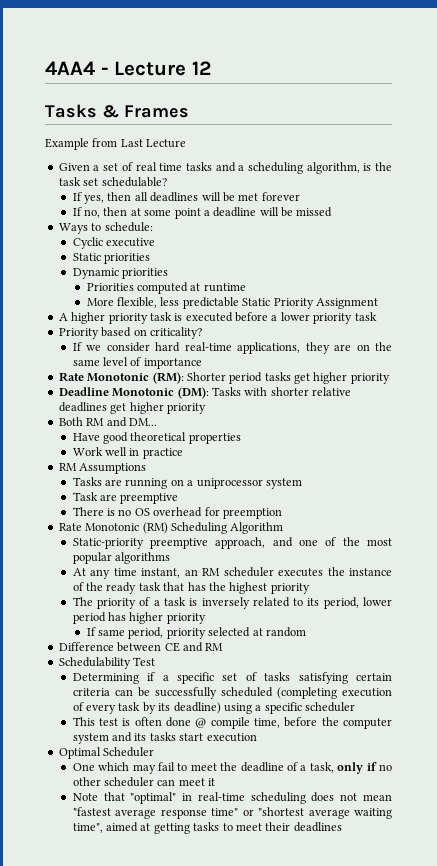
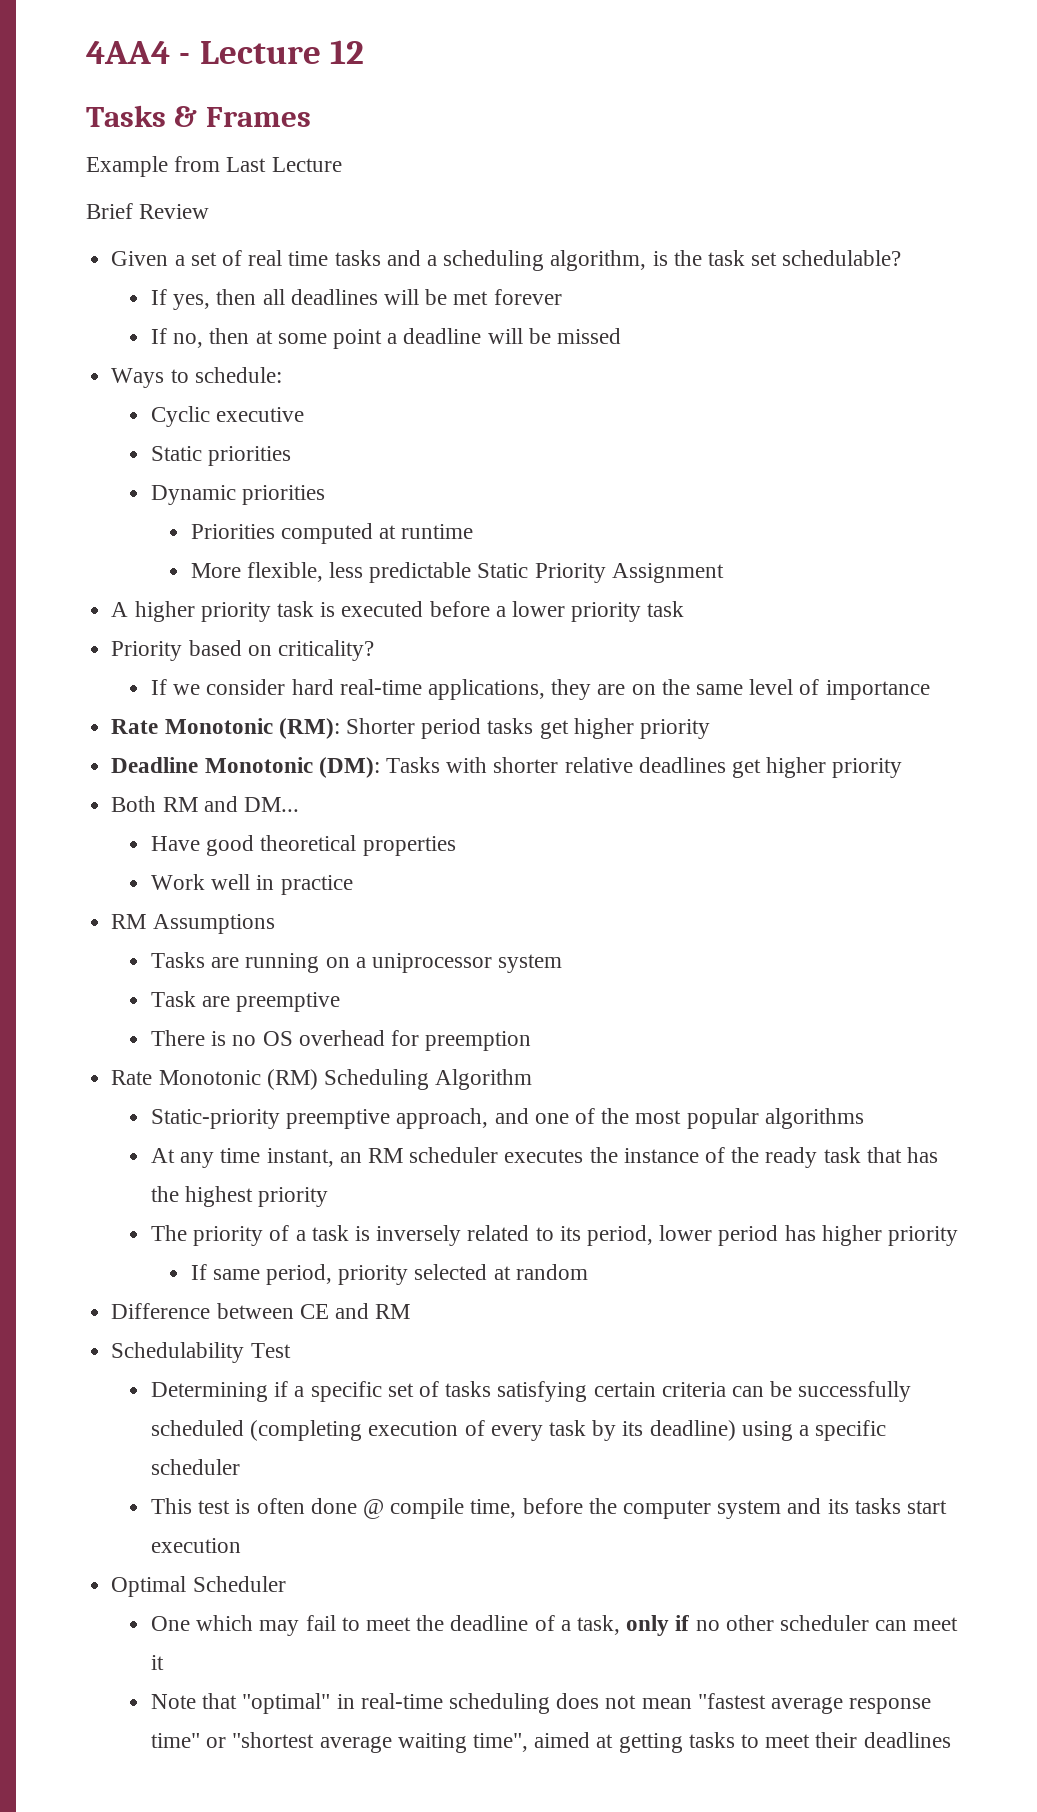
+ Brief Review

